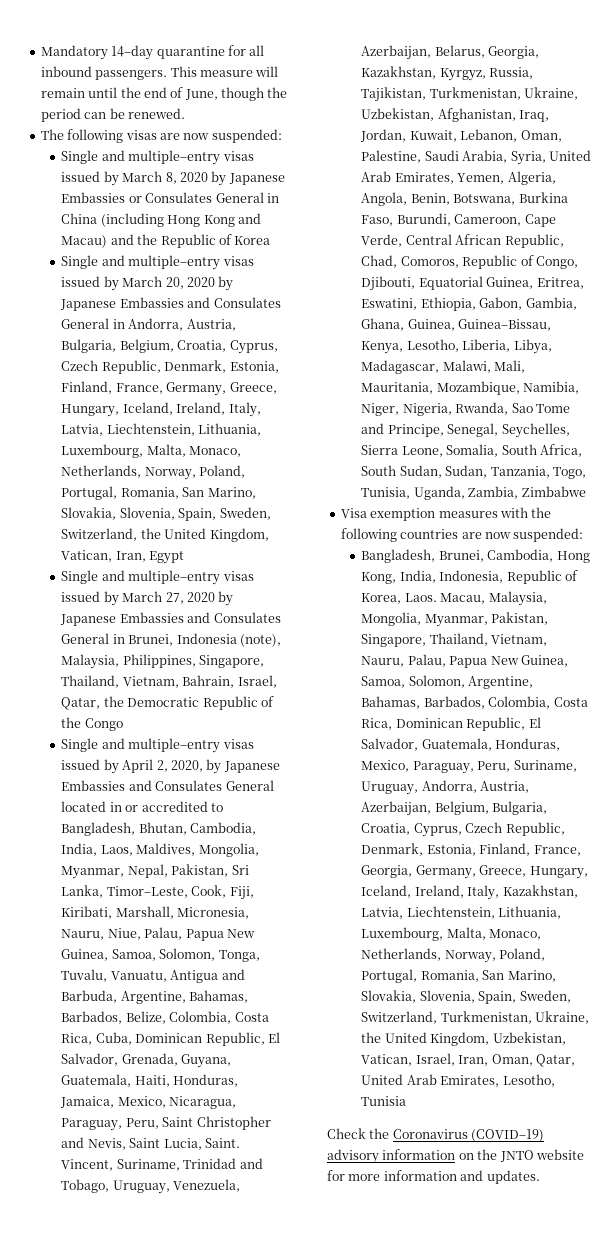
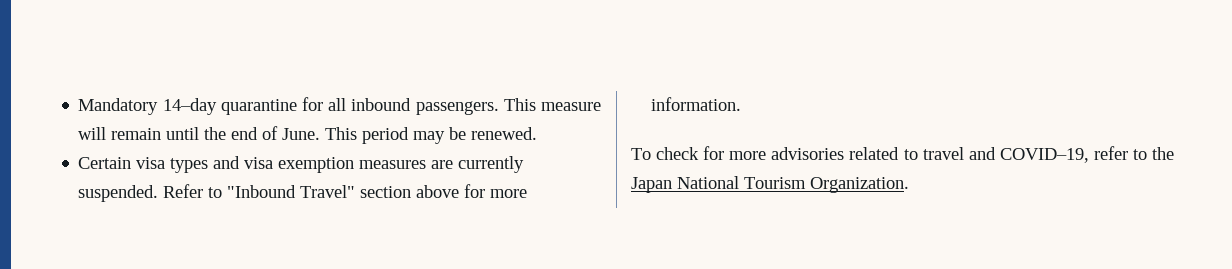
- This measure will remain until the end of June, though the period can be renewed.
- The following visas are now suspended:
- Single and multiple–entry visas issued by March 8, 2020 by Japanese Embassies or Consulates General in China (including Hong Kong and Macau) and the Republic of Korea
- Single and multiple–entry visas issued by March 20, 2020 by Japanese Embassies and Consulates General in Andorra, Austria, Bulgaria, Belgium, Croatia, Cyprus, Czech Republic, Denmark, Estonia, Finland, France, Germany, Greece, Hungary, Iceland, Ireland, Italy, Latvia, Liechtenstein, Lithuania, Luxembourg, Malta, Monaco, Netherlands, Norway, Poland, Portugal, Romania, San Marino, Slovakia, Slovenia, Spain, Sweden, Switzerland, the United Kingdom, Vatican, Iran, Egypt
- Single and multiple–entry visas issued by March 27, 2020 by Japanese Embassies and Consulates General in Brunei, Indonesia (note), Malaysia, Philippines, Singapore, Thailand, Vietnam, Bahrain, Israel, Qatar, the Democratic Republic of the Congo
- Single and multiple–entry visas issued by April 2, 2020, by Japanese Embassies and Consulates General located in or accredited to Bangladesh, Bhutan, Cambodia, India, Laos, Maldives, Mongolia, Myanmar, Nepal, Pakistan, Sri Lanka, Timor–Leste, Cook, Fiji, Kiribati, Marshall, Micronesia, Nauru, Niue, Palau, Papua New Guinea, Samoa, Solomon, Tonga, Tuvalu, Vanuatu, Antigua and Barbuda, Argentine, Bahamas, Barbados, Belize, Colombia, Costa Rica, Cuba, Dominican Republic, El Salvador, Grenada, Guyana, Guatemala, Haiti, Honduras, Jamaica, Mexico, Nicaragua, Paraguay, Peru, Saint Christopher and Nevis, Saint Lucia, Saint. Vincent, Suriname, Trinidad and Tobago, Uruguay, Venezuela, Azerbaijan, Belarus, Georgia, Kazakhstan, Kyrgyz, Russia, Tajikistan, Turkmenistan, Ukraine, Uzbekistan, Afghanistan, Iraq, Jordan, Kuwait, Lebanon, Oman, Palestine, Saudi Arabia, Syria, United Arab Emirates, Yemen, Algeria, Angola, Benin, Botswana, Burkina Faso, Burundi, Cameroon, Cape Verde, Central African Republic, Chad, Comoros, Republic of Congo, Djibouti, Equatorial Guinea, Eritrea, Eswatini, Ethiopia, Gabon, Gambia, Ghana, Guinea, Guinea–Bissau, Kenya, Lesotho, Liberia, Libya, Madagascar, Malawi, Mali, Mauritania, Mozambique, Namibia, Niger, Nigeria, Rwanda, Sao Tome and Principe, Senegal, Seychelles, Sierra Leone, Somalia, South Africa, South Sudan, Sudan, Tanzania, Togo, Tunisia, Uganda, Zambia, Zimbabwe
- Visa exemption measures with the following countries are now suspended:
- Bangladesh, Brunei, Cambodia, Hong Kong, India, Indonesia, Republic of Korea, Laos. Macau, Malaysia, Mongolia, Myanmar, Pakistan, Singapore, Thailand, Vietnam, Nauru, Palau, Papua New Guinea, Samoa, Solomon, Argentine, Bahamas, Barbados, Colombia, Costa Rica, Dominican Republic, El Salvador, Guatemala, Honduras, Mexico, Paraguay, Peru, Suriname, Uruguay, Andorra, Austria, Azerbaijan, Belgium, Bulgaria, Croatia, Cyprus, Czech Republic, Denmark, Estonia, Finland, France, Georgia, Germany, Greece, Hungary, Iceland, Ireland, Italy, Kazakhstan, Latvia, Liechtenstein, Lithuania, Luxembourg, Malta, Monaco, Netherlands, Norway, Poland, Portugal, Romania, San Marino, Slovakia, Slovenia, Spain, Sweden, Switzerland, Turkmenistan, Ukraine, the United Kingdom, Uzbekistan, Vatican, Israel, Iran, Oman, Qatar, United Arab Emirates, Lesotho, Tunisia
- Check the Coronavirus (COVID–19) advisory information on the JNTO website for more information and updates.
+ This measure will remain until the end of June. This period may be renewed.
+ Certain visa types and visa exemption measures are currently suspended. Refer to "Inbound Travel" section above for more information.
+ To check for more advisories related to travel and COVID–19, refer to the Japan National Tourism Organization.

